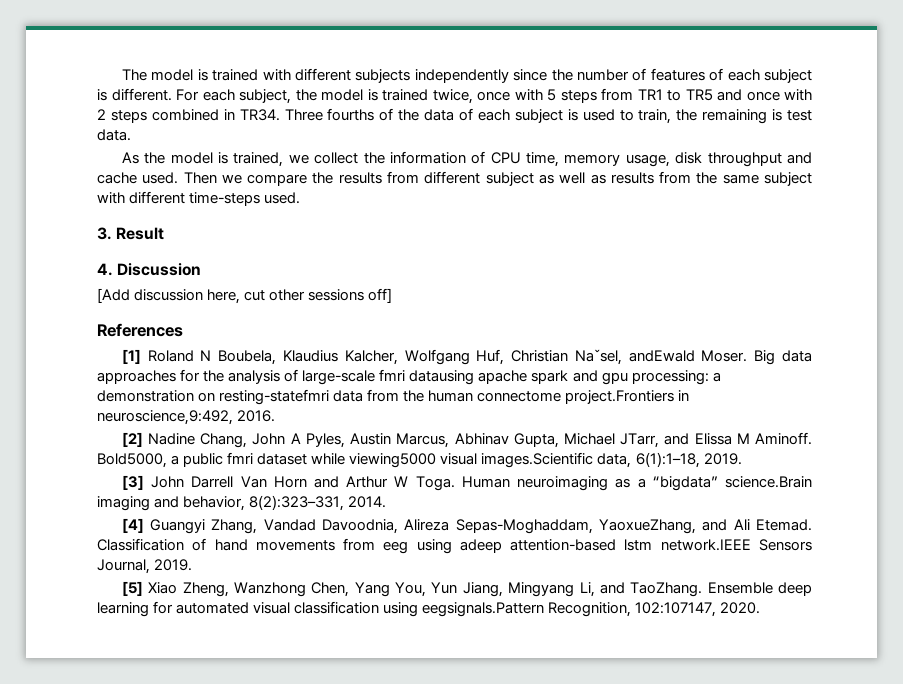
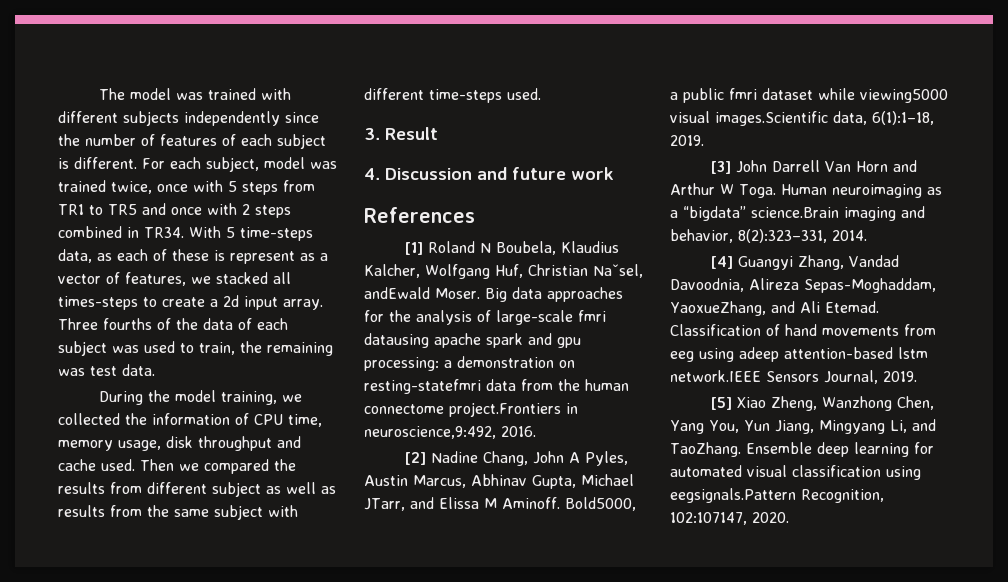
- The model is trained with different subjects independently since the number of features of each subject is different.
+ The model was trained with different subjects independently since the number of features of each subject is different.
- For each subject, the model is trained twice, once with 5 steps from TR1 to TR5 and once with 2 steps combined in TR34.
+ For each subject, model was trained twice, once with 5 steps from TR1 to TR5 and once with 2 steps combined in TR34.
+ With 5 time-steps data, as each of these is represent as a vector of features, we stacked all times-steps to create a 2d input array.
- Three fourths of the data of each subject is used to train, the remaining is test data.
+ Three fourths of the data of each subject was used to train, the remaining was test data.
- As the model is trained, we collect the information of CPU time, memory usage, disk throughput and cache used.
+ During the model training, we collected the information of CPU time, memory usage, disk throughput and cache used.
- Then we compare the results from different subject as well as results from the same subject with different time-steps used.
+ Then we compared the results from different subject as well as results from the same subject with different time-steps used.
- 4. Discussion
- [Add discussion here, cut other sessions off]
+ 4. Discussion and future work

